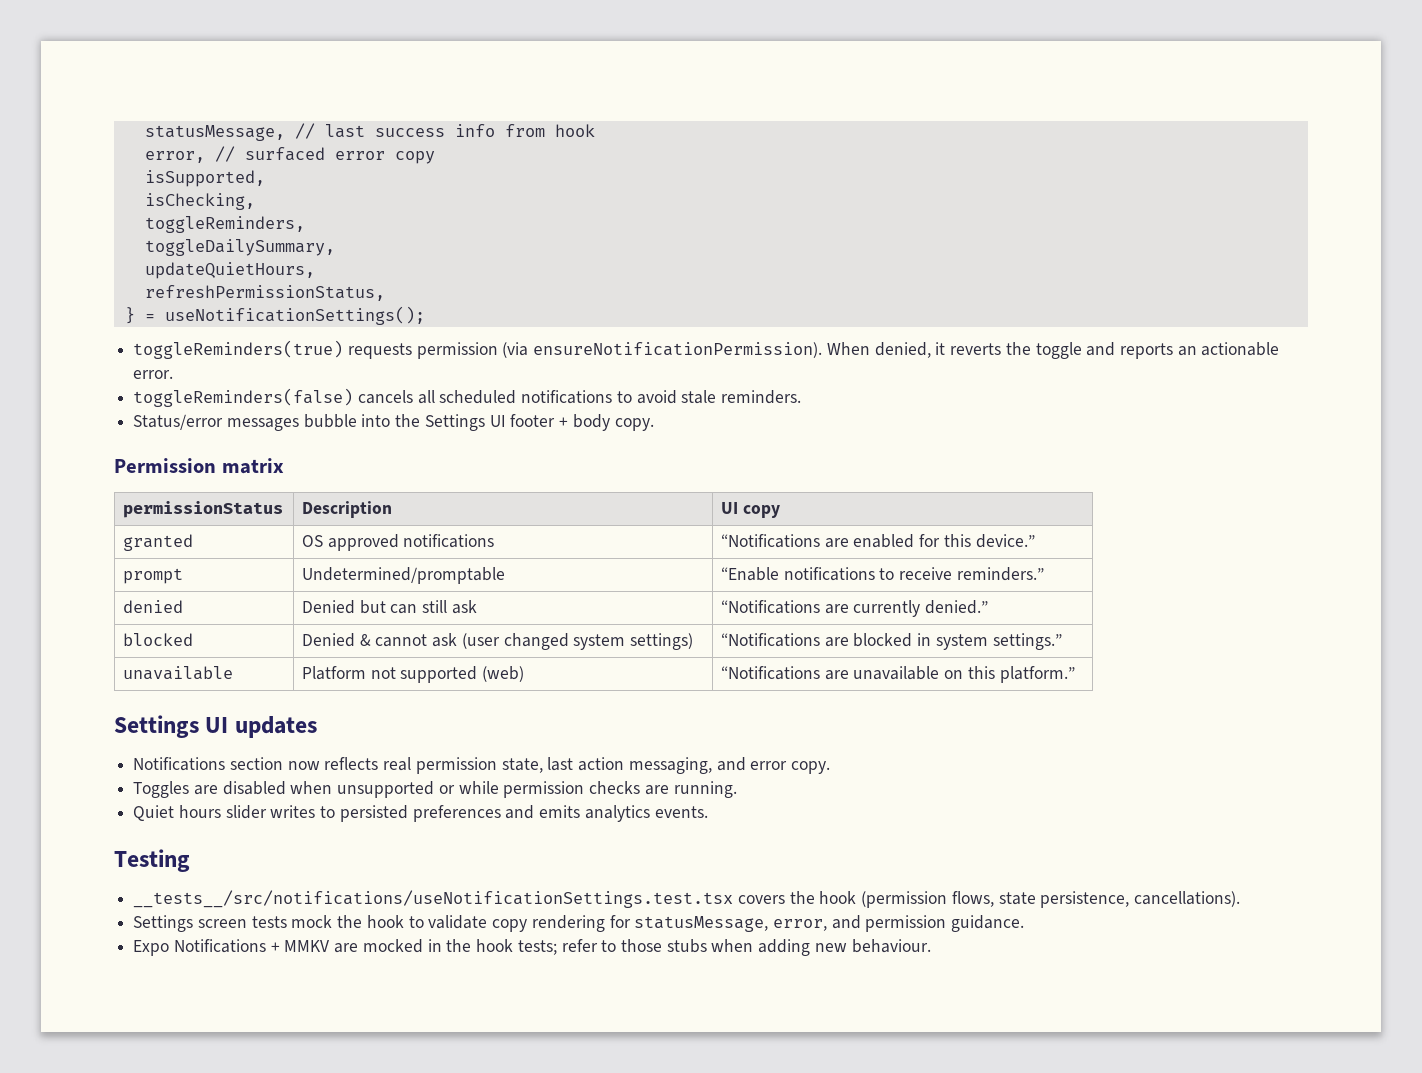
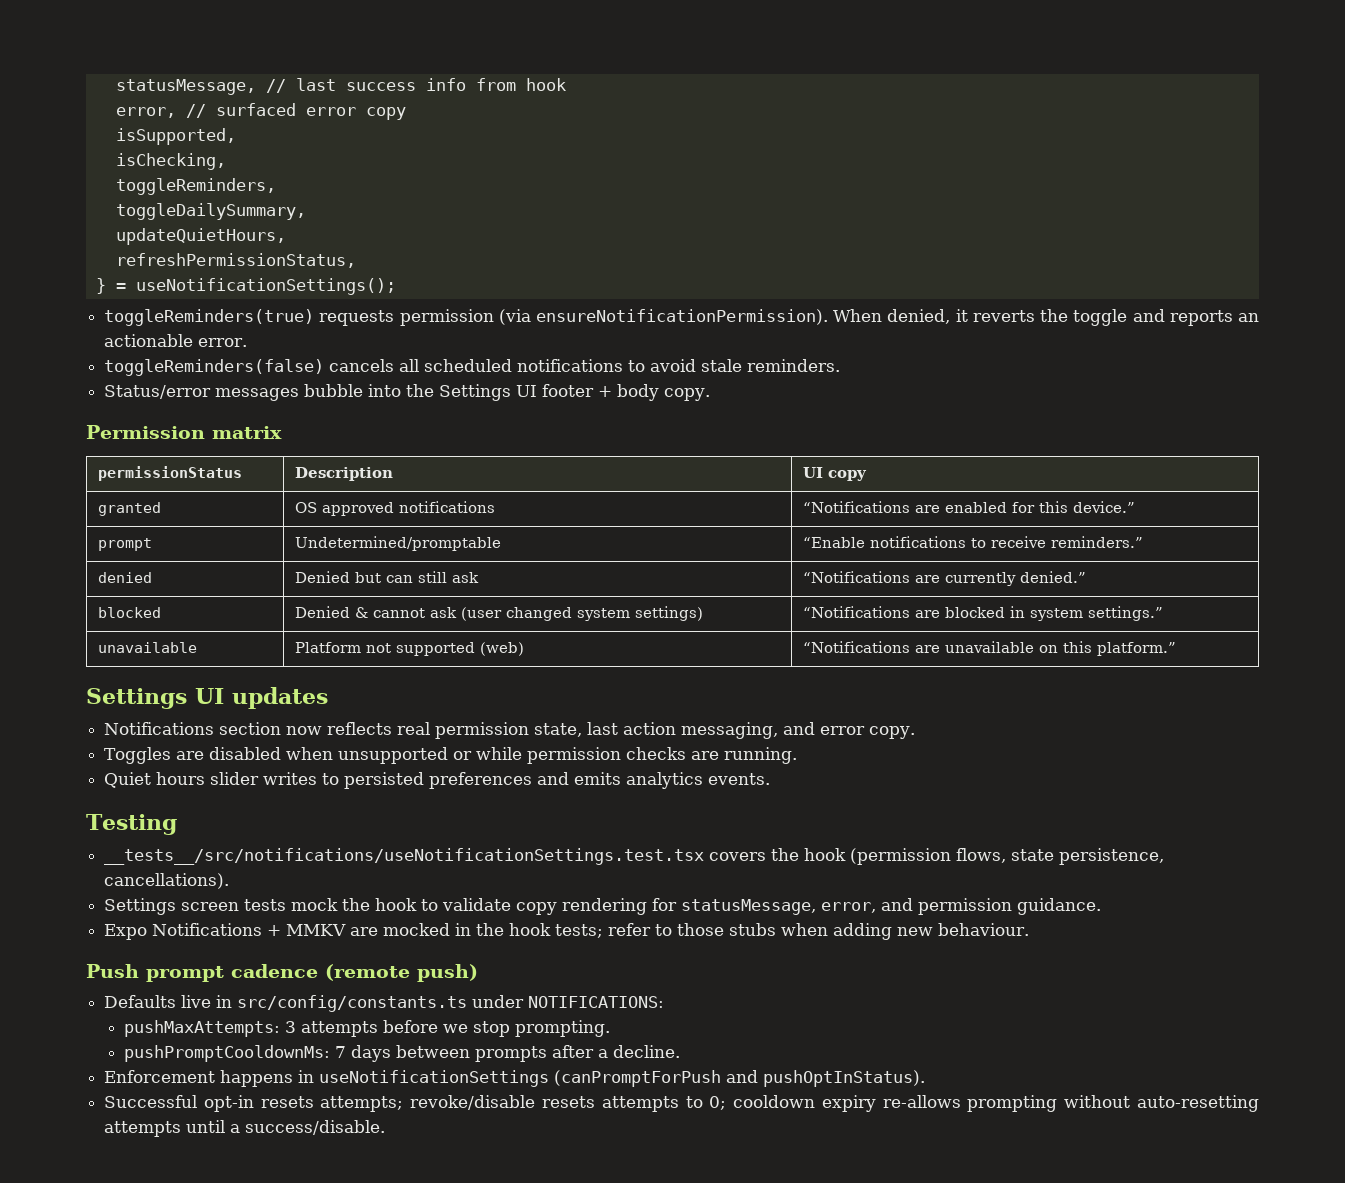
+ Push prompt cadence (remote push)
+ Defaults live in src/config/constants.ts under NOTIFICATIONS:
+ pushMaxAttempts: 3 attempts before we stop prompting.
+ pushPromptCooldownMs: 7 days between prompts after a decline.
+ Enforcement happens in useNotificationSettings (canPromptForPush and pushOptInStatus).
+ Successful opt-in resets attempts; revoke/disable resets attempts to 0; cooldown expiry re-allows prompting without auto-resetting attempts until a success/disable.

